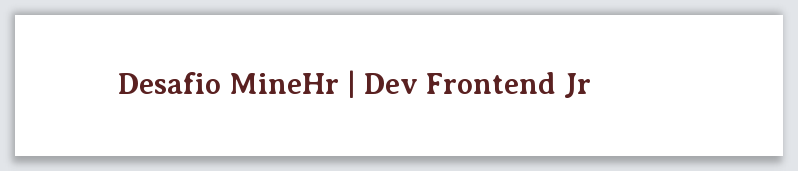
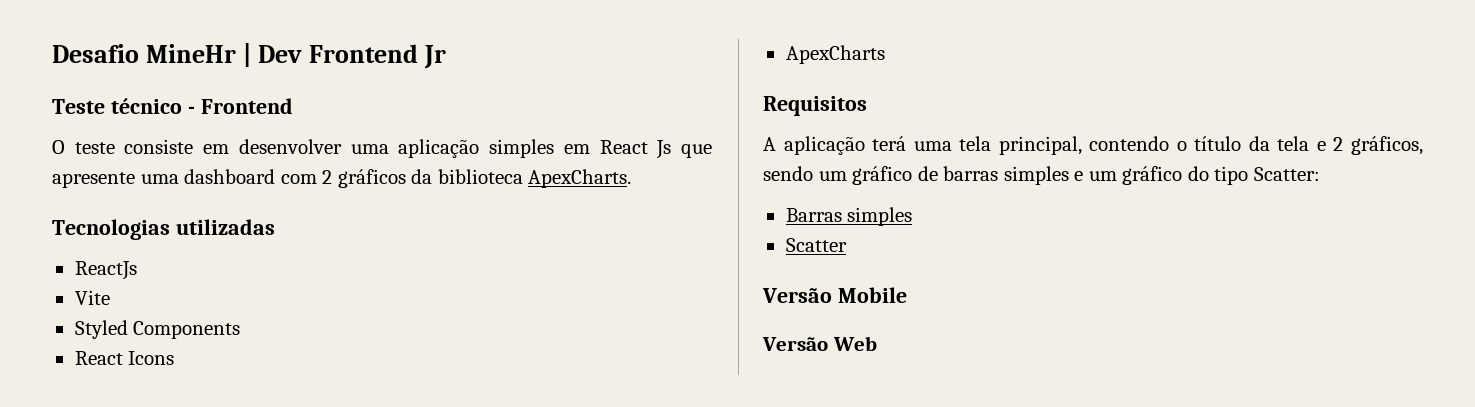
+ Teste técnico - Frontend
+ O teste consiste em desenvolver uma aplicação simples em React Js que apresente uma dashboard com 2 gráficos da biblioteca ApexCharts.
+ Tecnologias utilizadas
+ ReactJs
+ Vite
+ Styled Components
+ React Icons
+ ApexCharts
+ Requisitos
+ A aplicação terá uma tela principal, contendo o título da tela e 2 gráficos, sendo um gráfico de barras simples e um gráfico do tipo Scatter:
+ Barras simples
+ Scatter
+ Versão Mobile
+ Versão Web

